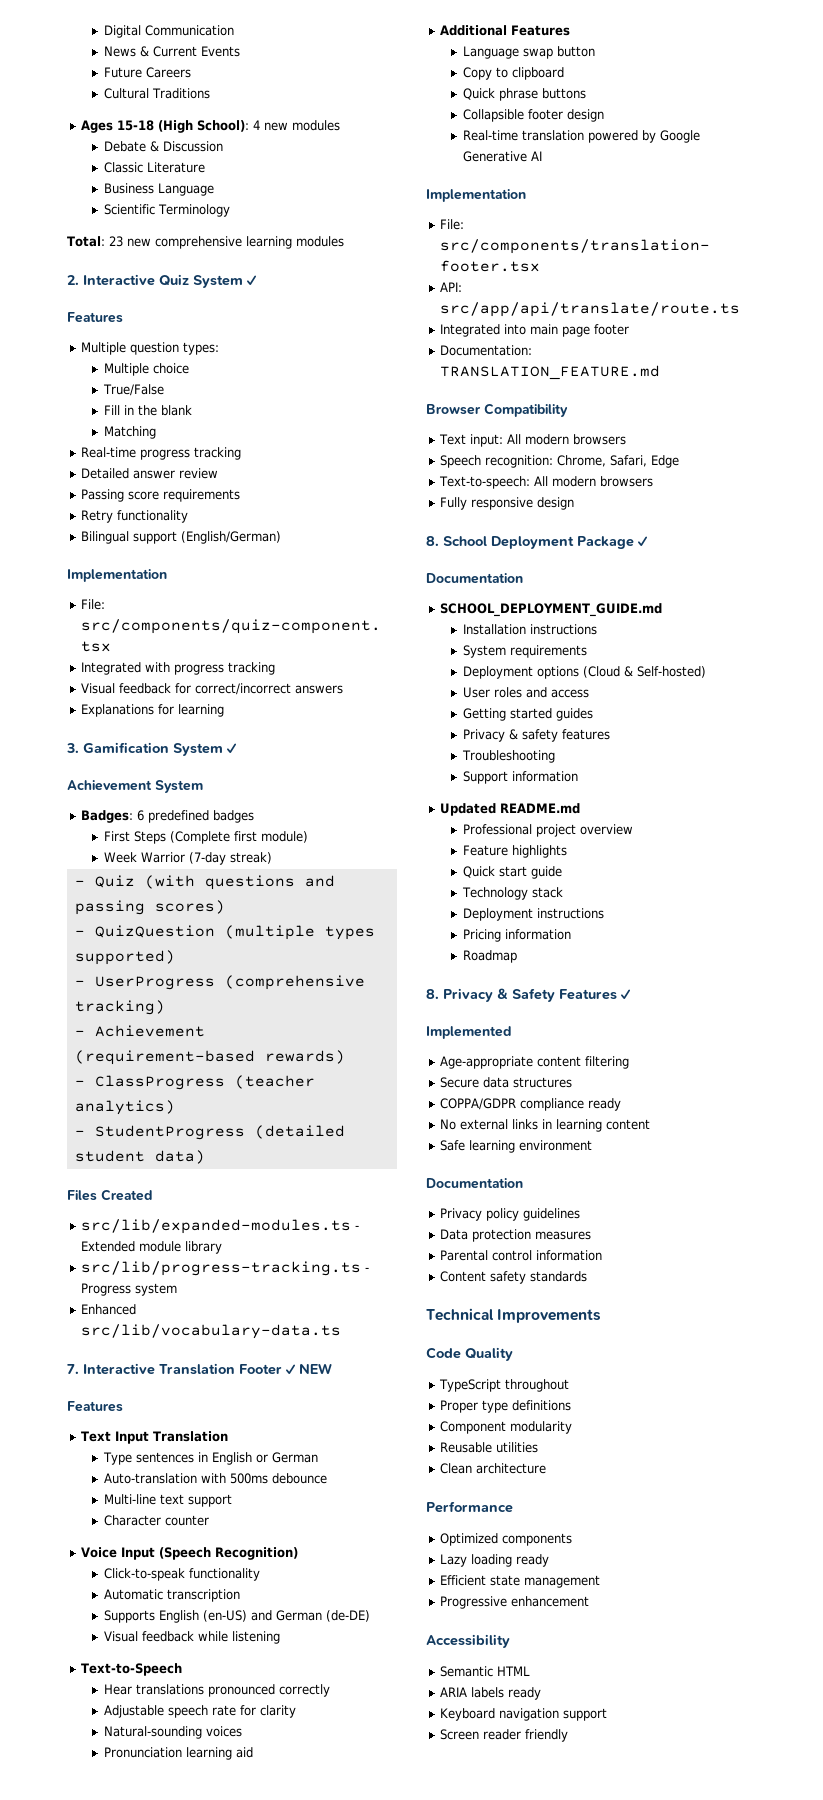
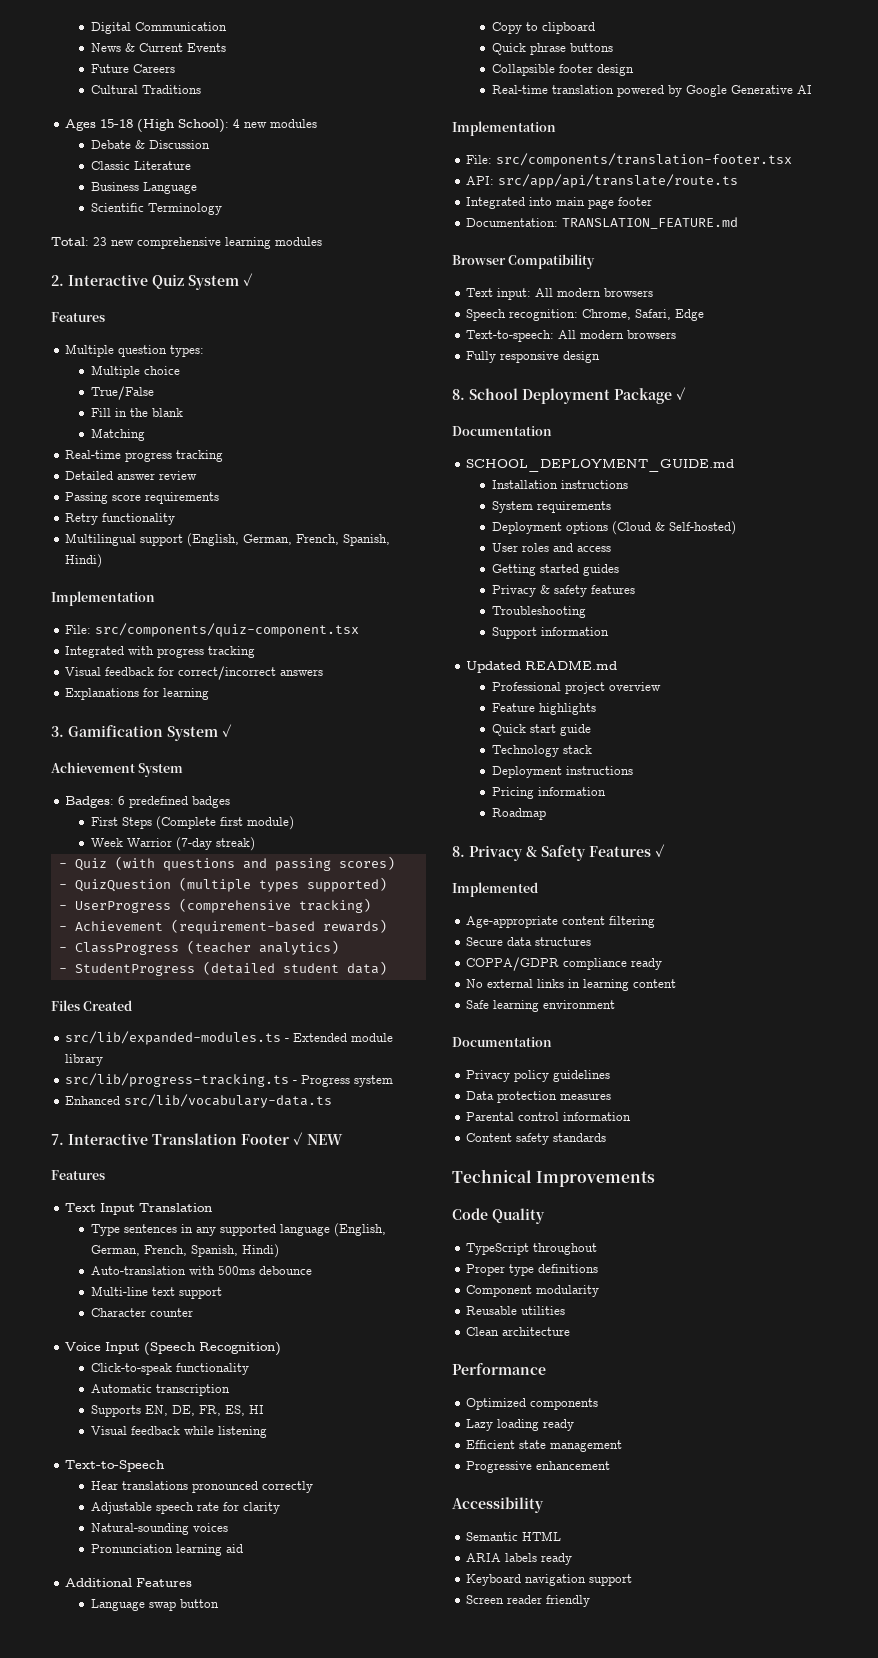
- Bilingual support (English/German)
+ Multilingual support (English, German, French, Spanish, Hindi)
- Type sentences in English or German
+ Type sentences in any supported language (English, German, French, Spanish, Hindi)
- Supports English (en-US) and German (de-DE)
+ Supports EN, DE, FR, ES, HI

